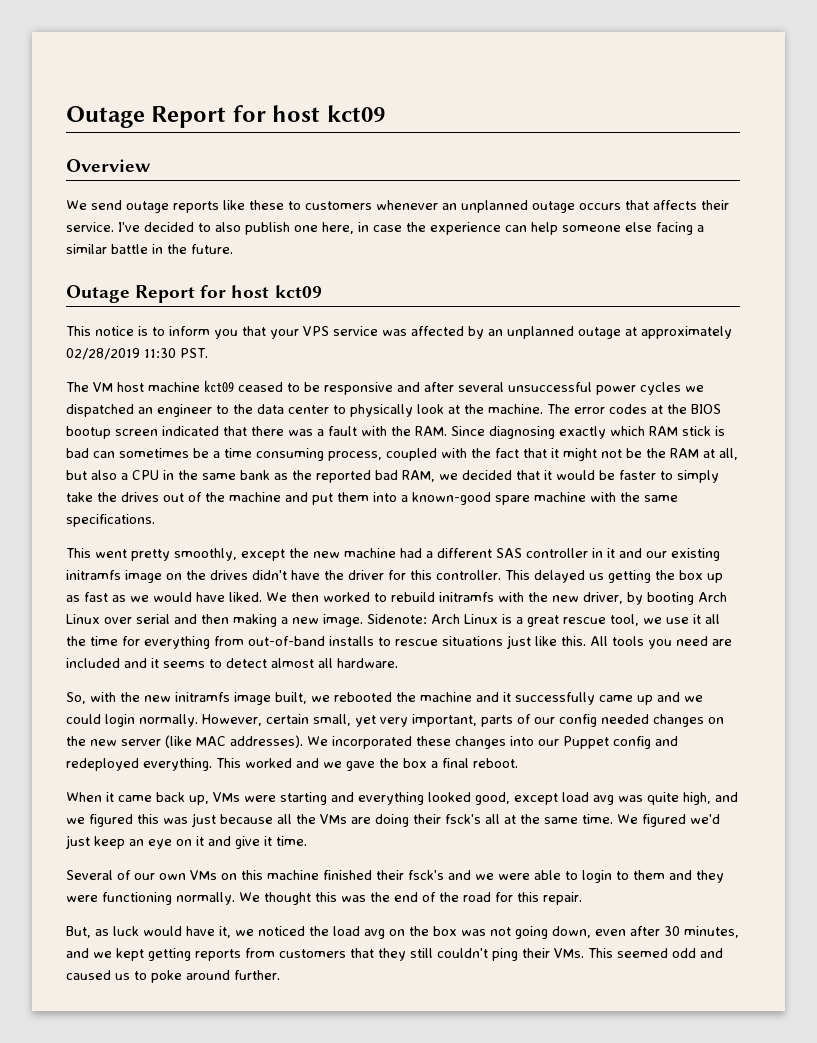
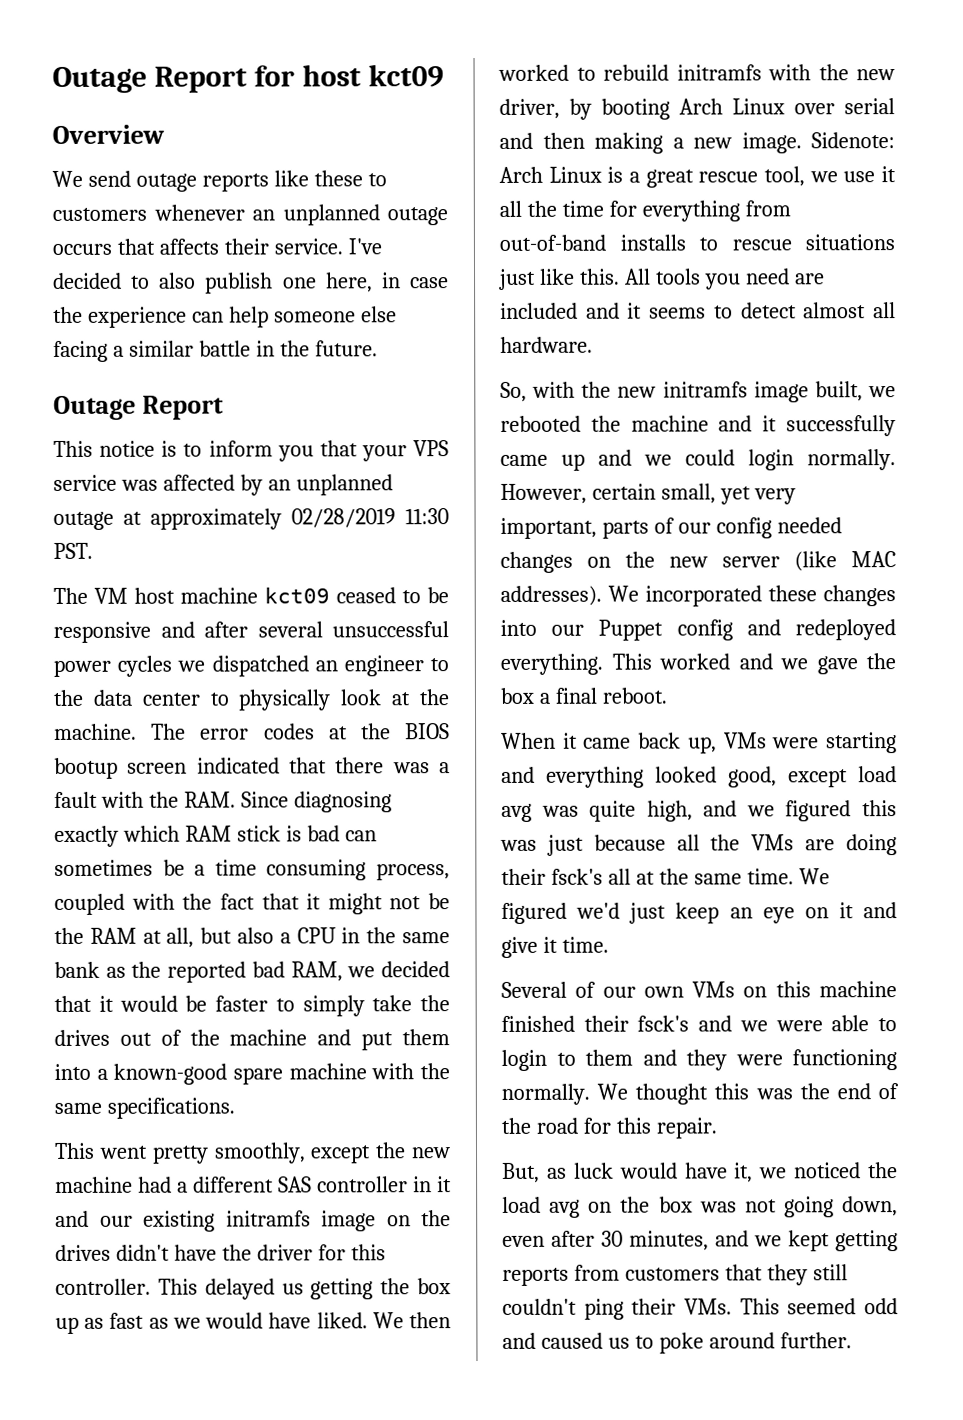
  I've decided to also publish one here, in case the experience can help someone else facing a similar battle in the future.
- Outage Report for host kct09
+ Outage Report

